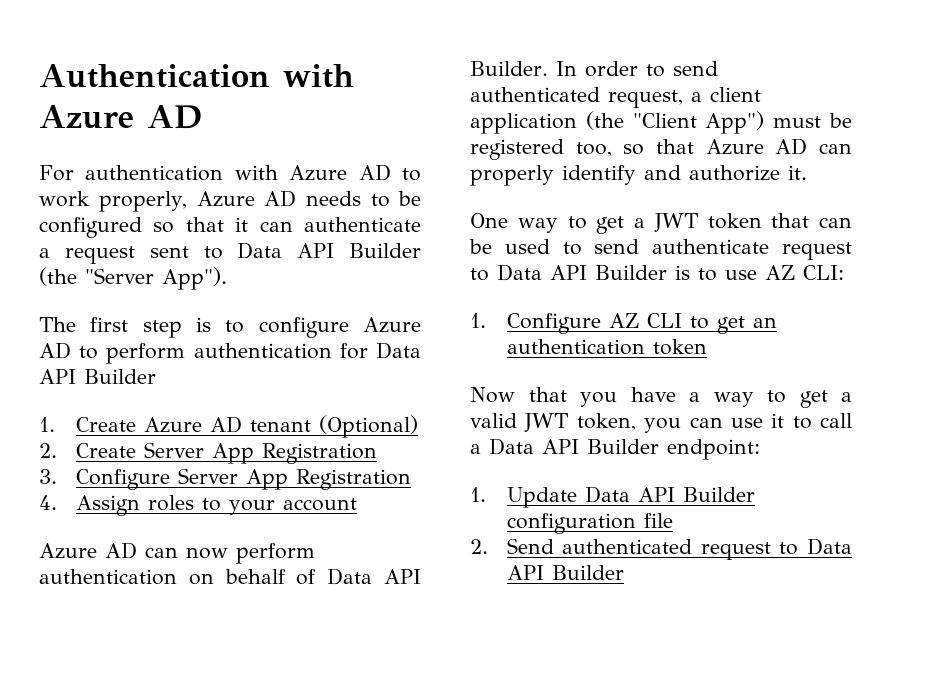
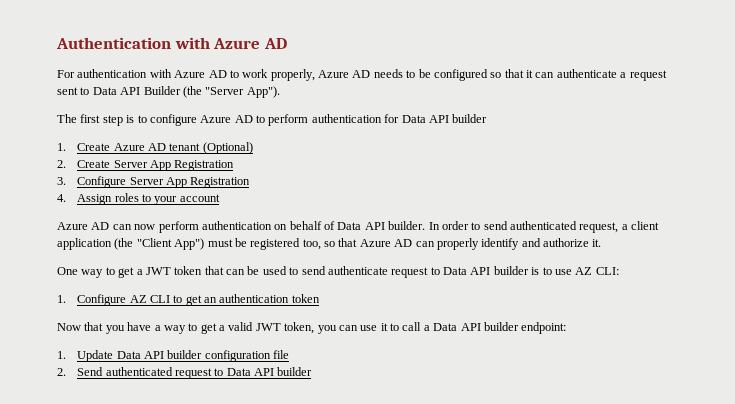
- The first step is to configure Azure AD to perform authentication for Data API Builder
+ The first step is to configure Azure AD to perform authentication for Data API builder
- Azure AD can now perform authentication on behalf of Data API Builder.
+ Azure AD can now perform authentication on behalf of Data API builder.
- One way to get a JWT token that can be used to send authenticate request to Data API Builder is to use AZ CLI:
+ One way to get a JWT token that can be used to send authenticate request to Data API builder is to use AZ CLI:
- Now that you have a way to get a valid JWT token, you can use it to call a Data API Builder endpoint:
+ Now that you have a way to get a valid JWT token, you can use it to call a Data API builder endpoint:
- 1. Update Data API Builder configuration file
+ 1. Update Data API builder configuration file
- 2. Send authenticated request to Data API Builder
+ 2. Send authenticated request to Data API builder

